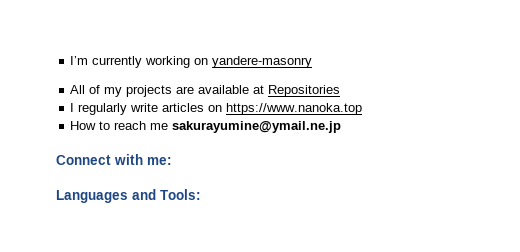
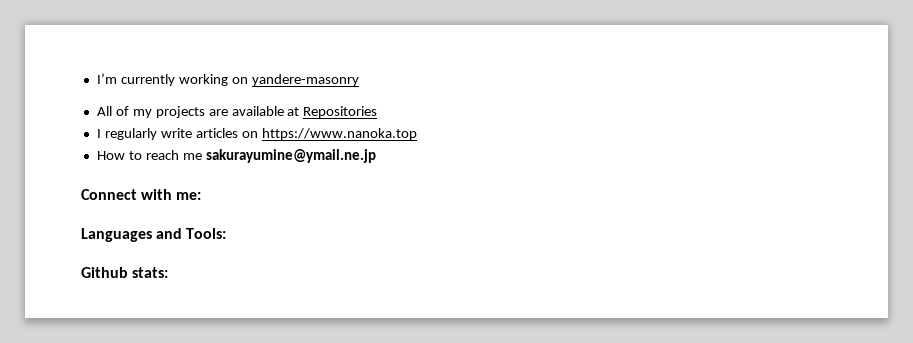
+ Github stats:

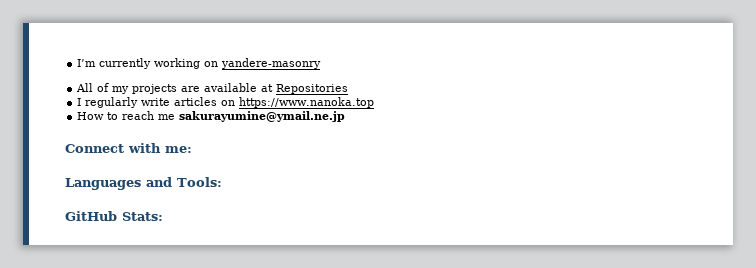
- Github stats:
+ GitHub Stats:

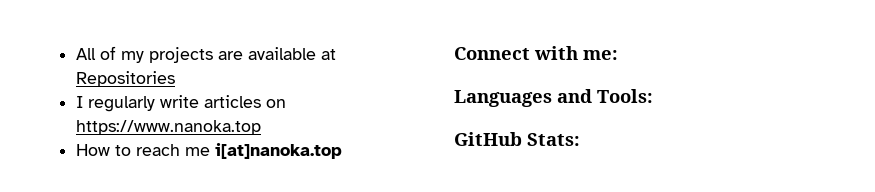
- I’m currently working on yandere-masonry
- How to reach me sakurayumine@ymail.ne.jp
+ How to reach me i[at]nanoka.top

